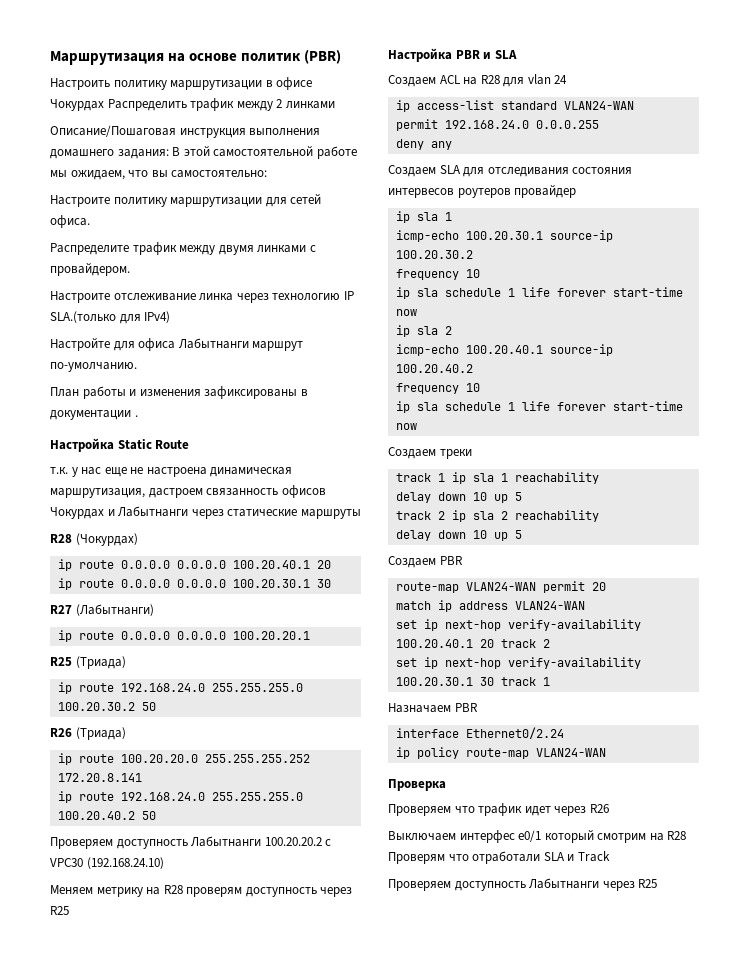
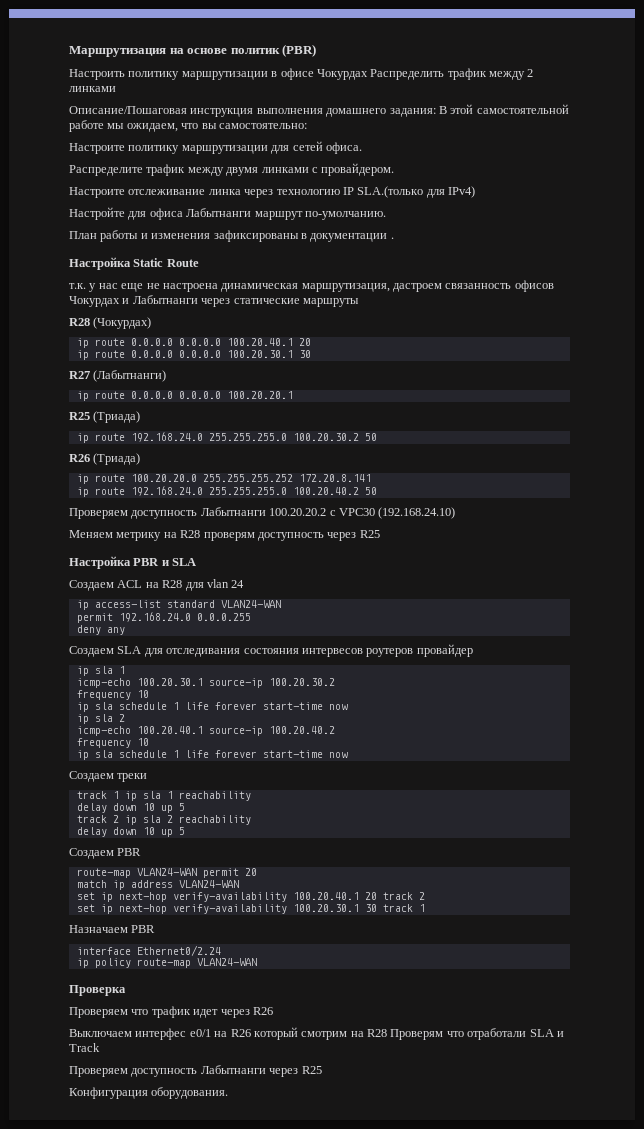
- Выключаем интерфес e0/1 который смотрим на R28 Проверям что отработали SLA и Track
+ Выключаем интерфес e0/1 на R26 который смотрим на R28 Проверям что отработали SLA и Track
+ Конфигурация оборудования.

